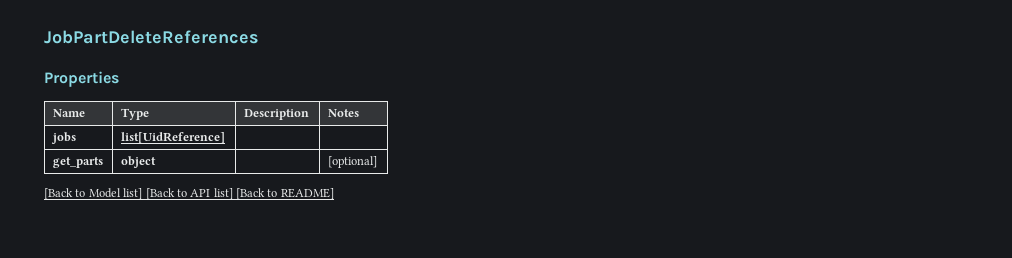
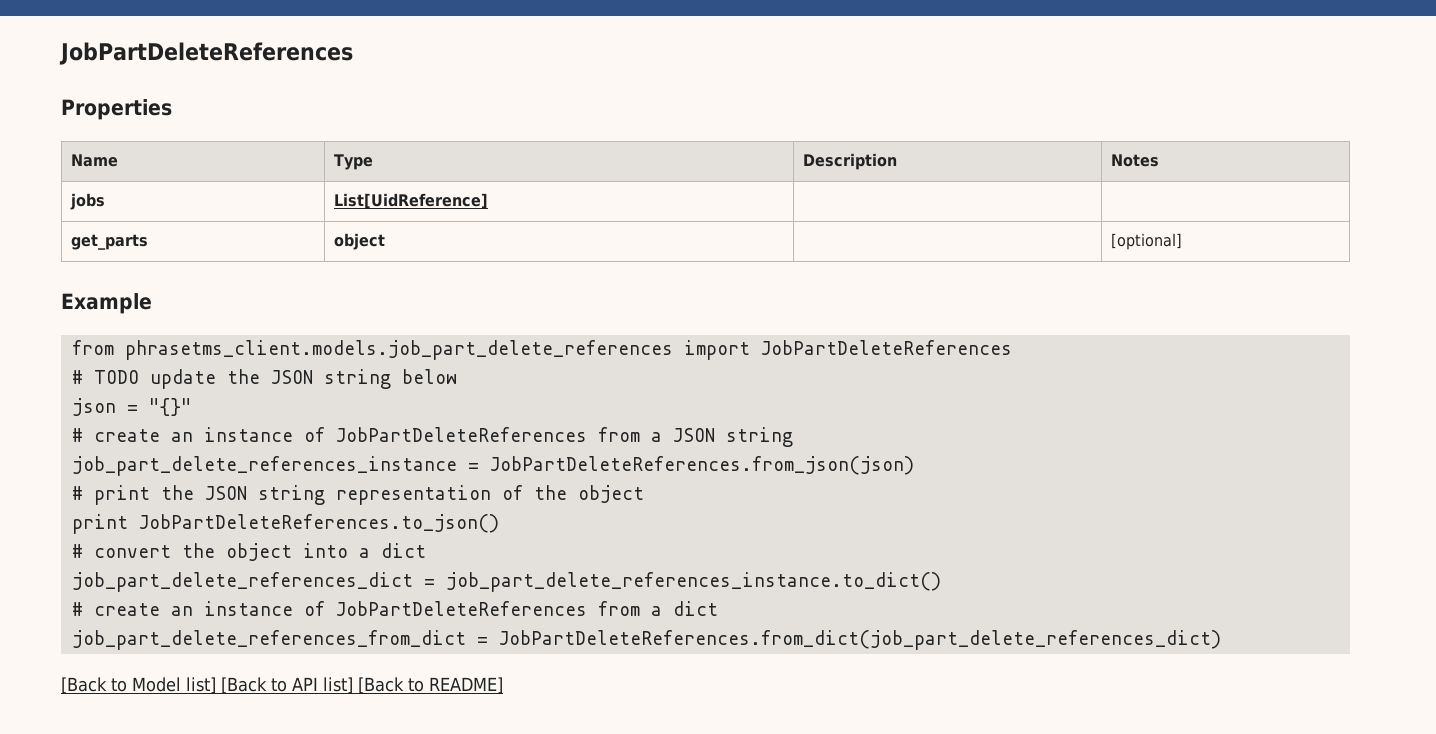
- jobs | list[UidReference] | |
+ jobs | List[UidReference] | |
+ Example
+ from phrasetms_client.models.job_part_delete_references import JobPartDeleteReferences
+ # TODO update the JSON string below
+ json = "{}"
+ # create an instance of JobPartDeleteReferences from a JSON string
+ job_part_delete_references_instance = JobPartDeleteReferences.from_json(json)
+ # print the JSON string representation of the object
+ print JobPartDeleteReferences.to_json()
+ # convert the object into a dict
+ job_part_delete_references_dict = job_part_delete_references_instance.to_dict()
+ # create an instance of JobPartDeleteReferences from a dict
+ job_part_delete_references_from_dict = JobPartDeleteReferences.from_dict(job_part_delete_references_dict)

